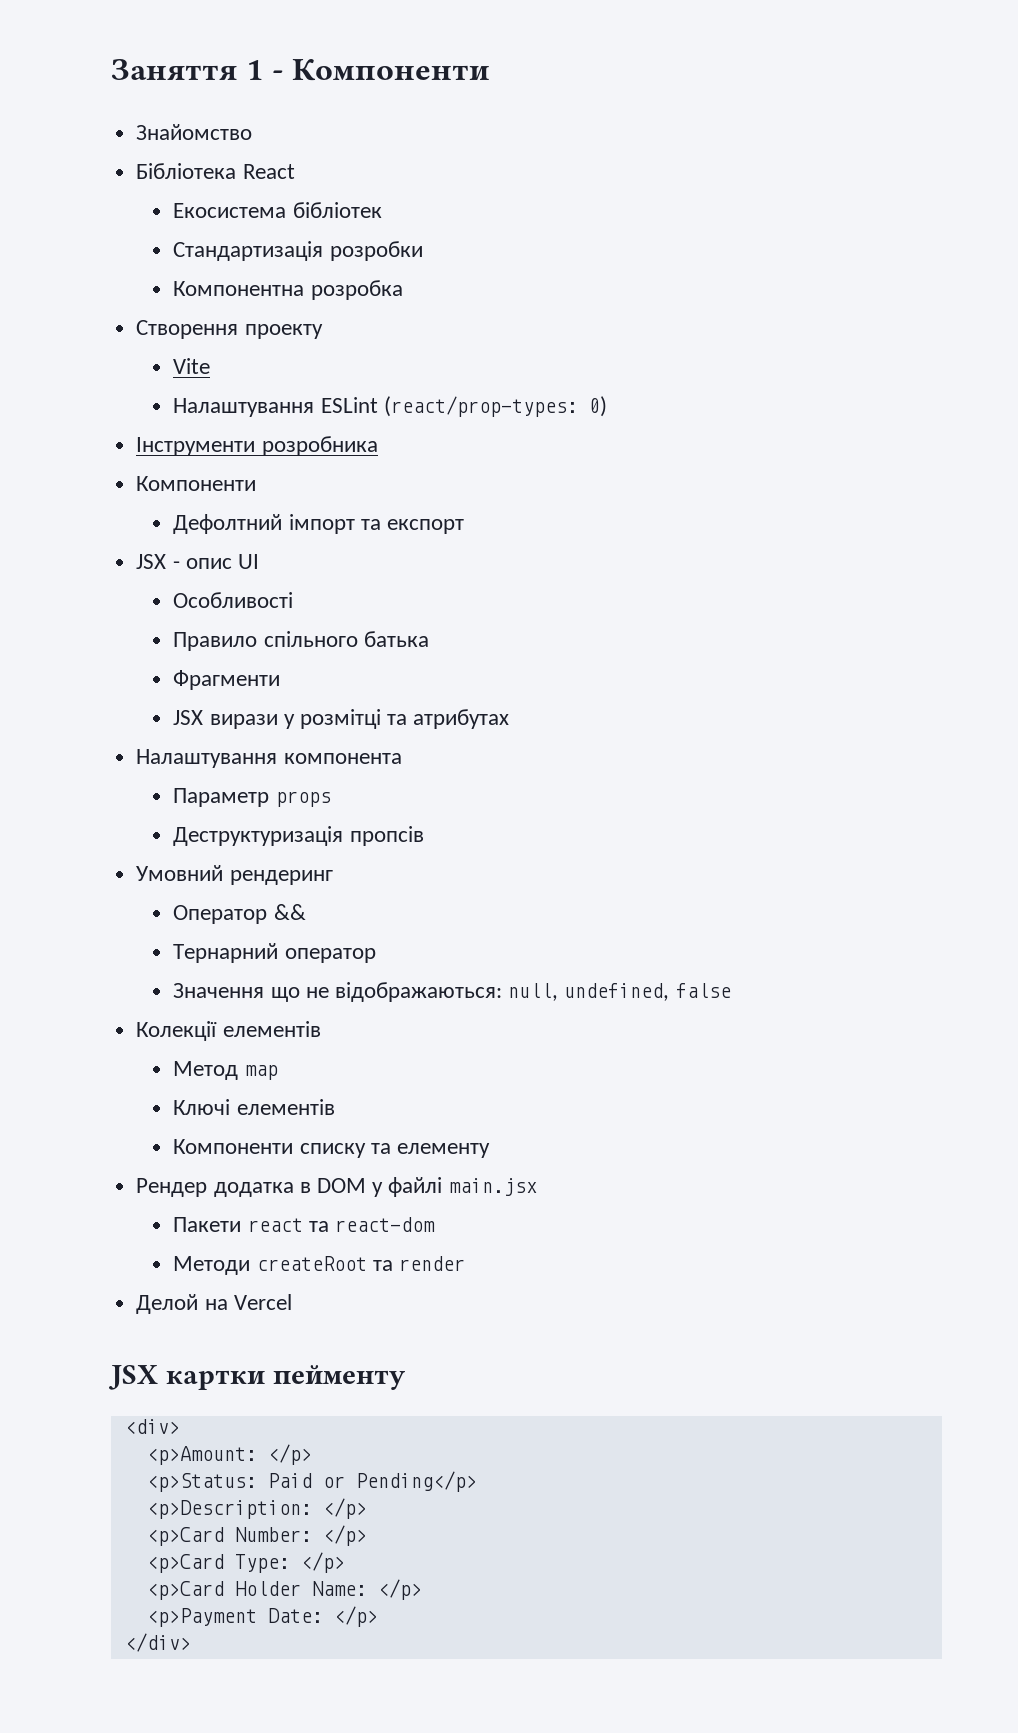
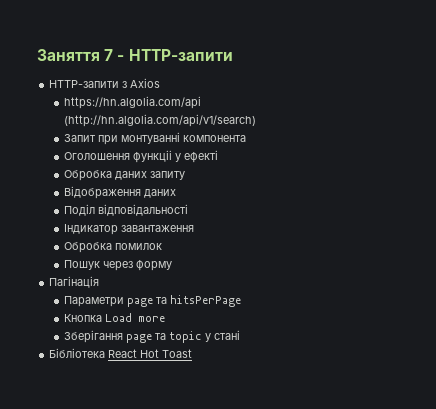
- Заняття 1 - Компоненти
- Знайомство
- Бібліотека React
- Екосистема бібліотек
- Стандартизація розробки
- Компонентна розробка
- Створення проекту
- Vite
- Налаштування ESLint (react/prop-types: 0)
- Інструменти розробника
- Компоненти
- Дефолтний імпорт та експорт
- JSX - опис UI
- Особливості
- Правило спільного батька
- Фрагменти
- JSX вирази у розмітці та атрибутах
- Налаштування компонента
- Параметр props
- Деструктуризація пропсів
- Умовний рендеринг
- Оператор &&
- Тернарний оператор
- Значення що не відображаються: null, undefined, false
- Колекції елементів
- Метод map
- Ключі елементів
- Компоненти списку та елементу
- Рендер додатка в DOM у файлі main.jsx
- Пакети react та react-dom
- Методи createRoot та render
- Делой на Vercel
- JSX картки пейменту
- <div>
- <p>Amount: </p>
- <p>Status: Paid or Pending</p>
- <p>Description: </p>
- <p>Card Number: </p>
- <p>Card Type: </p>
- <p>Card Holder Name: </p>
- <p>Payment Date: </p>
- </div>
+ Заняття 7 - HTTP-запити
+ HTTP-запити з Axios
+ https://hn.algolia.com/api (http://hn.algolia.com/api/v1/search)
+ Запит при монтуванні компонента
+ Оголошення функціі у ефекті
+ Обробка даних запиту
+ Відображення даних
+ Поділ відповідальності
+ Індикатор завантаження
+ Обробка помилок
+ Пошук через форму
+ Пагінація
+ Параметри page та hitsPerPage
+ Кнопка Load more
+ Зберігання page та topic у стані
+ Бібліотека React Hot Toast

